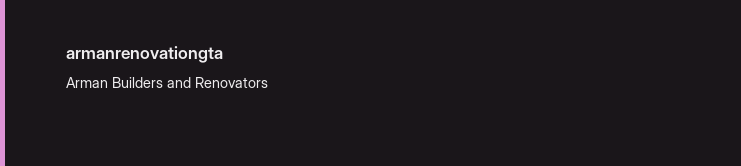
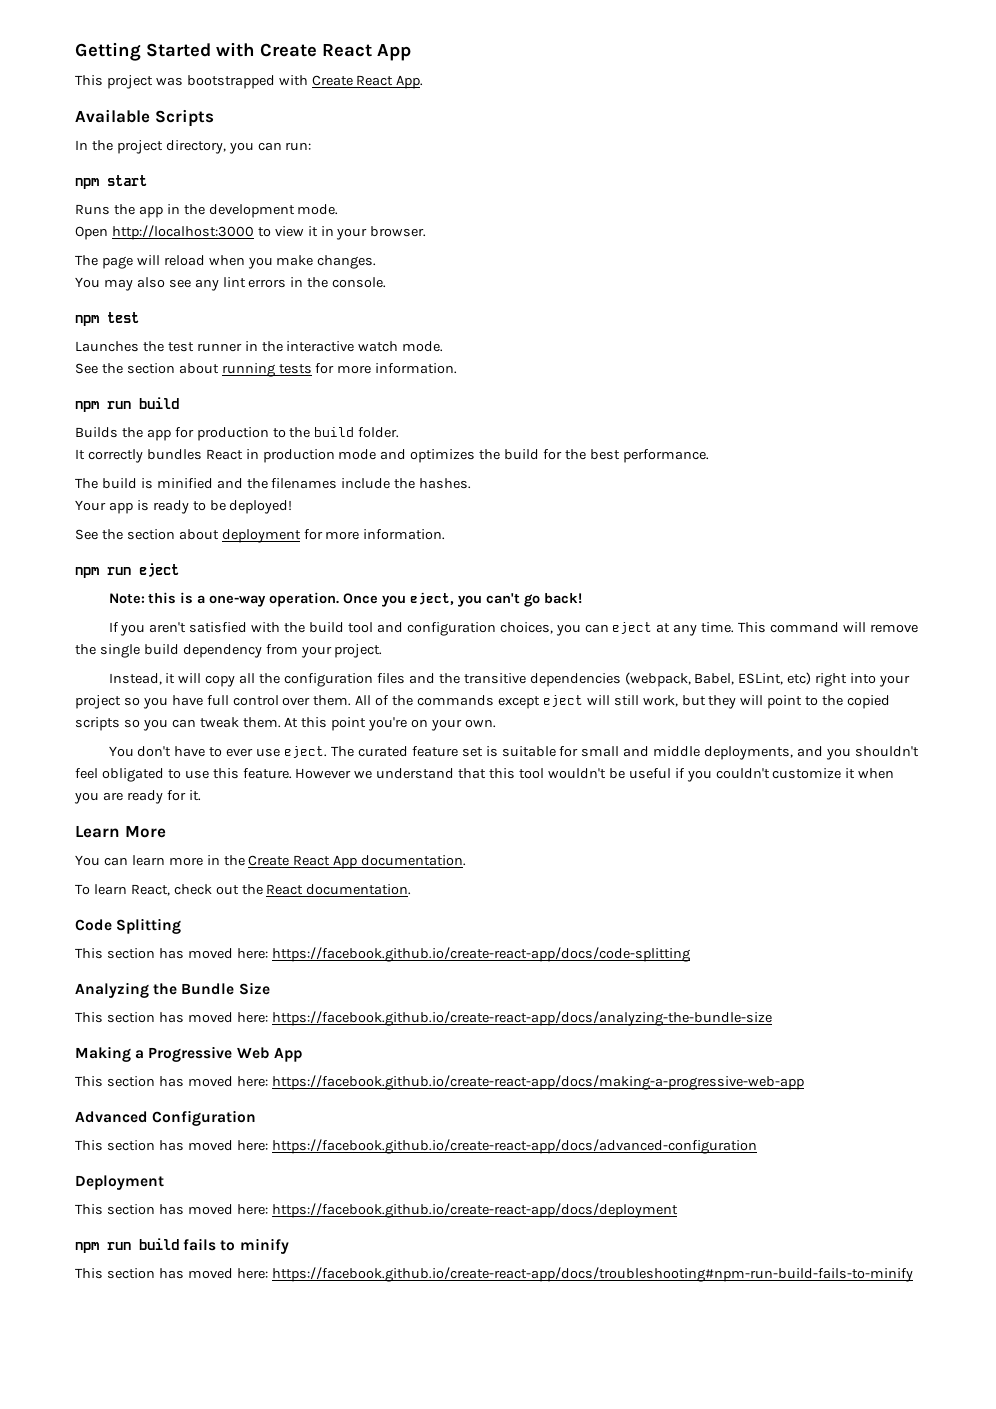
- armanrenovationgta
- Arman Builders and Renovators
+ Getting Started with Create React App
+ This project was bootstrapped with Create React App.
+ Available Scripts
+ In the project directory, you can run:
+ npm start
+ Runs the app in the development mode.
+ Open http://localhost:3000 to view it in your browser.
+ The page will reload when you make changes.
+ You may also see any lint errors in the console.
+ npm test
+ Launches the test runner in the interactive watch mode.
+ See the section about running tests for more information.
+ npm run build
+ Builds the app for production to the build folder.
+ It correctly bundles React in production mode and optimizes the build for the best performance.
+ The build is minified and the filenames include the hashes.
+ Your app is ready to be deployed!
+ See the section about deployment for more information.
+ npm run eject
+ Note: this is a one-way operation. Once you eject, you can't go back!
+ If you aren't satisfied with the build tool and configuration choices, you can eject at any time. This command will remove the single build dependency from your project.
+ Instead, it will copy all the configuration files and the transitive dependencies (webpack, Babel, ESLint, etc) right into your project so you have full control over them. All of the commands except eject will still work, but they will point to the copied scripts so you can tweak them. At this point you're on your own.
+ You don't have to ever use eject. The curated feature set is suitable for small and middle deployments, and you shouldn't feel obligated to use this feature. However we understand that this tool wouldn't be useful if you couldn't customize it when you are ready for it.
+ Learn More
+ You can learn more in the Create React App documentation.
+ To learn React, check out the React documentation.
+ Code Splitting
+ This section has moved here: https://facebook.github.io/create-react-app/docs/code-splitting
+ Analyzing the Bundle Size
+ This section has moved here: https://facebook.github.io/create-react-app/docs/analyzing-the-bundle-size
+ Making a Progressive Web App
+ This section has moved here: https://facebook.github.io/create-react-app/docs/making-a-progressive-web-app
+ Advanced Configuration
+ This section has moved here: https://facebook.github.io/create-react-app/docs/advanced-configuration
+ Deployment
+ This section has moved here: https://facebook.github.io/create-react-app/docs/deployment
+ npm run build fails to minify
+ This section has moved here: https://facebook.github.io/create-react-app/docs/troubleshooting#npm-run-build-fails-to-minify

